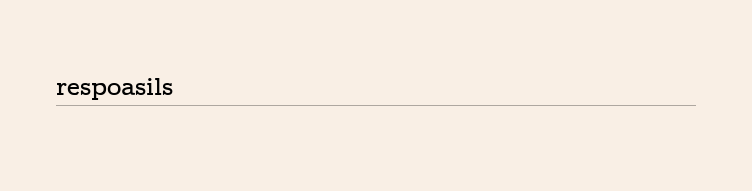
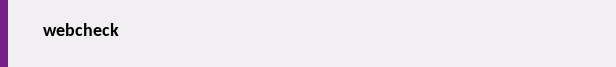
- respoasils
+ webcheck

